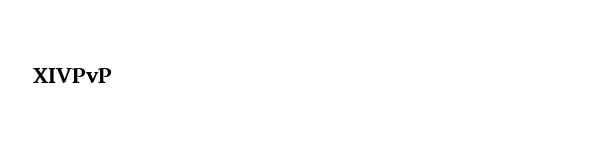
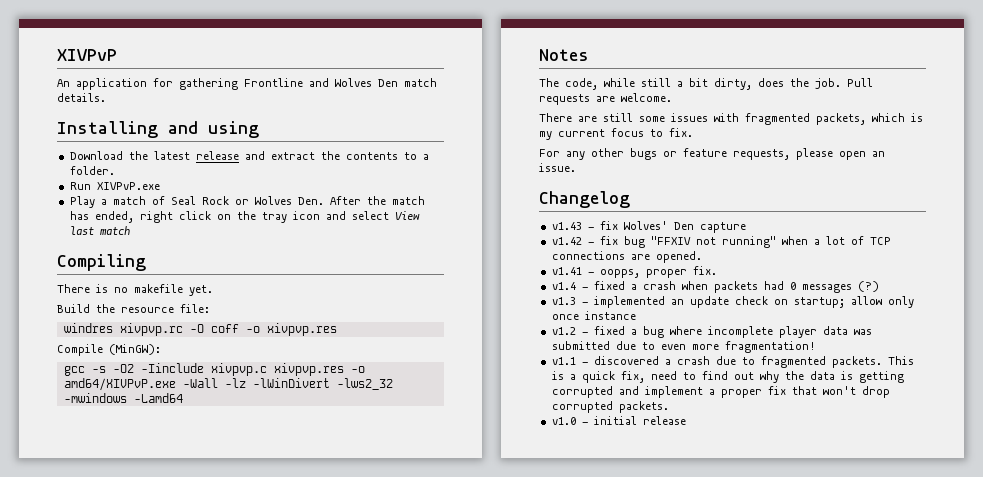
+ An application for gathering Frontline and Wolves Den match details.
+ Installing and using
+ Download the latest release and extract the contents to a folder.
+ Run XIVPvP.exe
+ Play a match of Seal Rock or Wolves Den. After the match has ended, right click on the tray icon and select View last match
+ Compiling
+ There is no makefile yet.
+ Build the resource file:
+ windres xivpvp.rc -O coff -o xivpvp.res
+ Compile (MinGW):
+ gcc -s -O2 -Iinclude xivpvp.c xivpvp.res -o amd64/XIVPvP.exe -Wall -lz -lWinDivert -lws2_32 -mwindows -Lamd64
+ Notes
+ The code, while still a bit dirty, does the job. Pull requests are welcome.
+ There are still some issues with fragmented packets, which is my current focus to fix.
+ For any other bugs or feature requests, please open an issue.
+ Changelog
+ v1.43 - fix Wolves' Den capture
+ v1.42 - fix bug "FFXIV not running" when a lot of TCP connections are opened.
+ v1.41 - oopps, proper fix.
+ v1.4 - fixed a crash when packets had 0 messages (?)
+ v1.3 - implemented an update check on startup; allow only once instance
+ v1.2 - fixed a bug where incomplete player data was submitted due to even more fragmentation!
+ v1.1 - discovered a crash due to fragmented packets. This is a quick fix, need to find out why the data is getting corrupted and implement a proper fix that won't drop corrupted packets.
+ v1.0 - initial release

